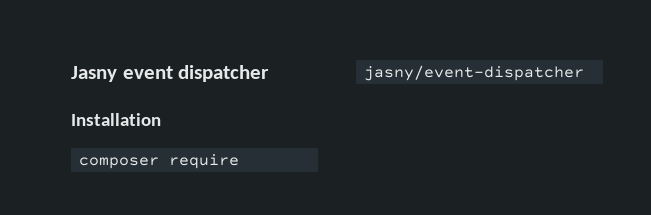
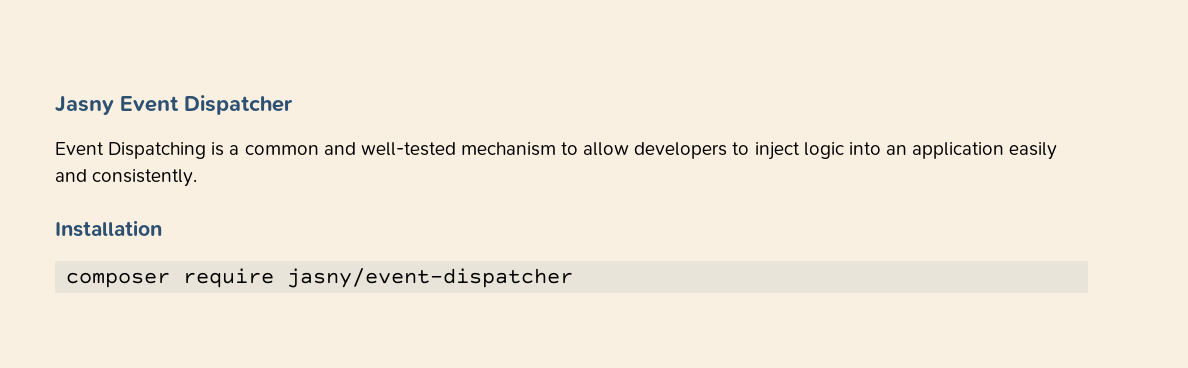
- Jasny event dispatcher
+ Jasny Event Dispatcher
+ Event Dispatching is a common and well-tested mechanism to allow developers to inject logic into an application easily and consistently.

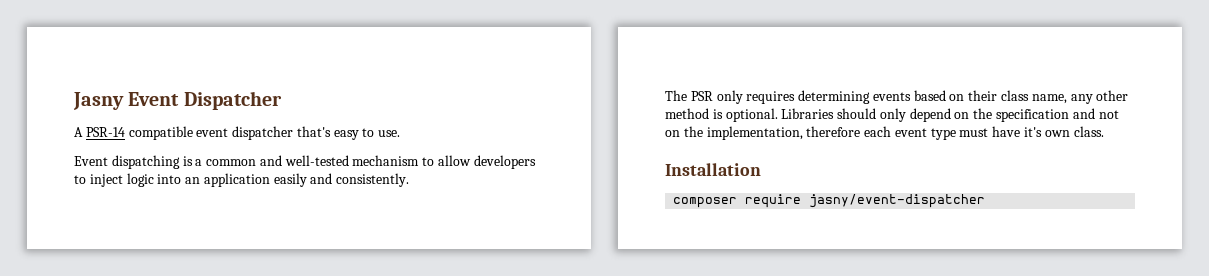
- Event Dispatching is a common and well-tested mechanism to allow developers to inject logic into an application easily and consistently.
+ A PSR-14 compatible event dispatcher that's easy to use.
+ Event dispatching is a common and well-tested mechanism to allow developers to inject logic into an application easily and consistently.
+ The PSR only requires determining events based on their class name, any other method is optional. Libraries should only depend on the specification and not on the implementation, therefore each event type must have it's own class.

